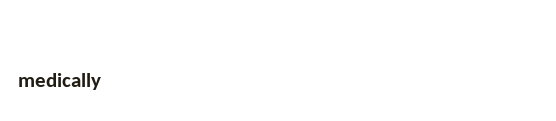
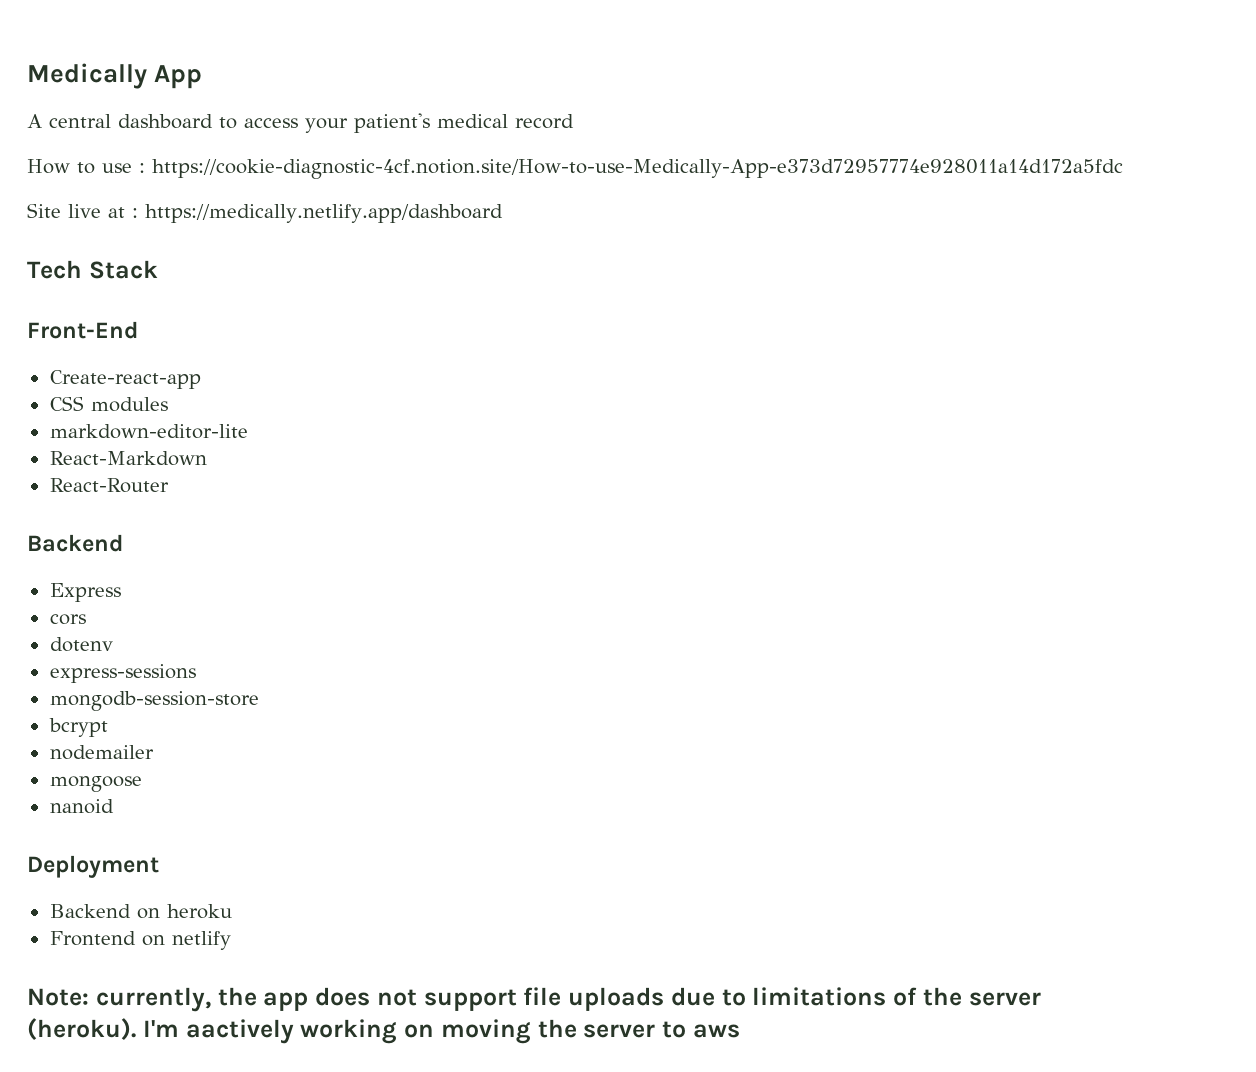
- medically
+ Medically App
+ A central dashboard to access your patient's medical record
+ How to use : https://cookie-diagnostic-4cf.notion.site/How-to-use-Medically-App-e373d72957774e928011a14d172a5fdc
+ Site live at : https://medically.netlify.app/dashboard
+ Tech Stack
+ Front-End
+ Create-react-app
+ CSS modules
+ markdown-editor-lite
+ React-Markdown
+ React-Router
+ Backend
+ Express
+ cors
+ dotenv
+ express-sessions
+ mongodb-session-store
+ bcrypt
+ nodemailer
+ mongoose
+ nanoid
+ Deployment
+ Backend on heroku
+ Frontend on netlify
+ Note: currently, the app does not support file uploads due to limitations of the server (heroku). I'm aactively working on moving the server to aws

